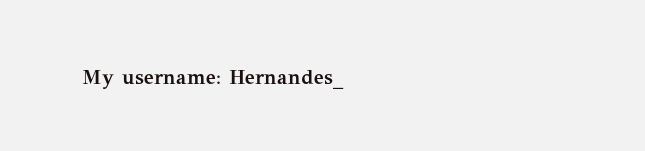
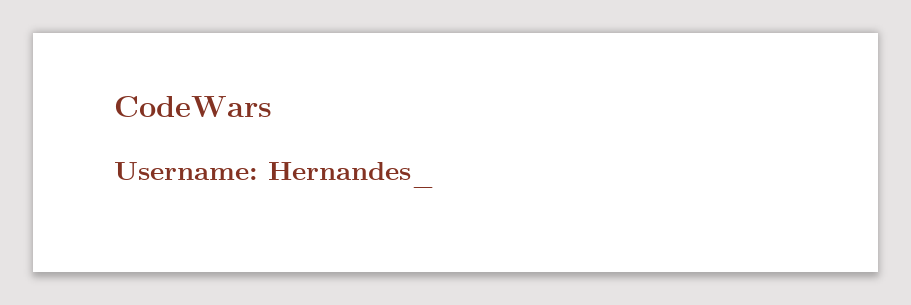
- My username: Hernandes_
+ CodeWars
+ Username: Hernandes_

